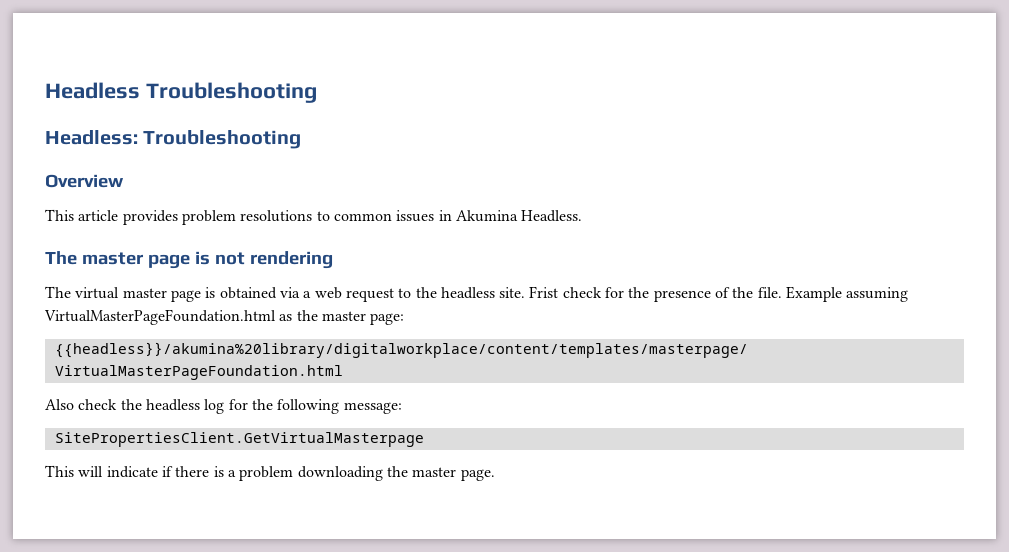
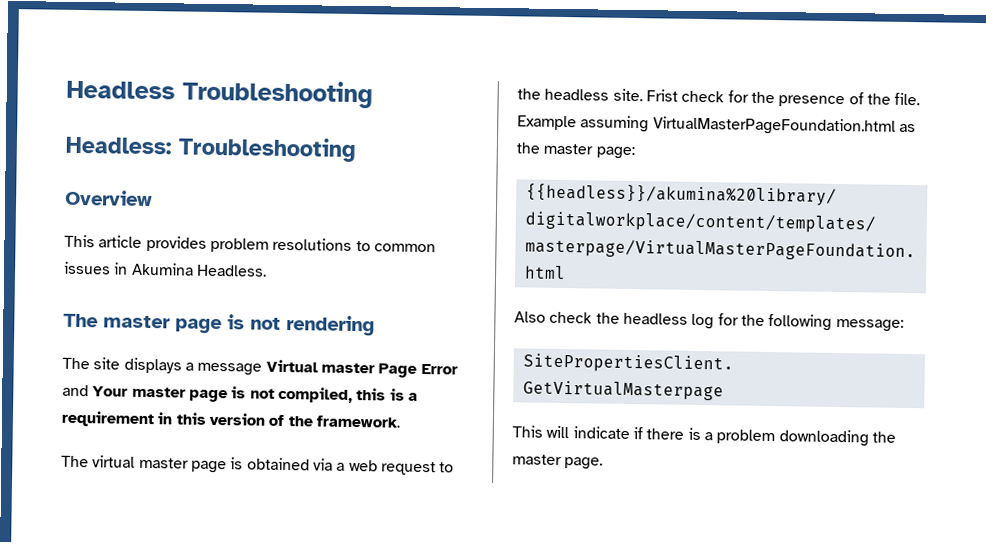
+ The site displays a message Virtual master Page Error and Your master page is not compiled, this is a requirement in this version of the framework.

